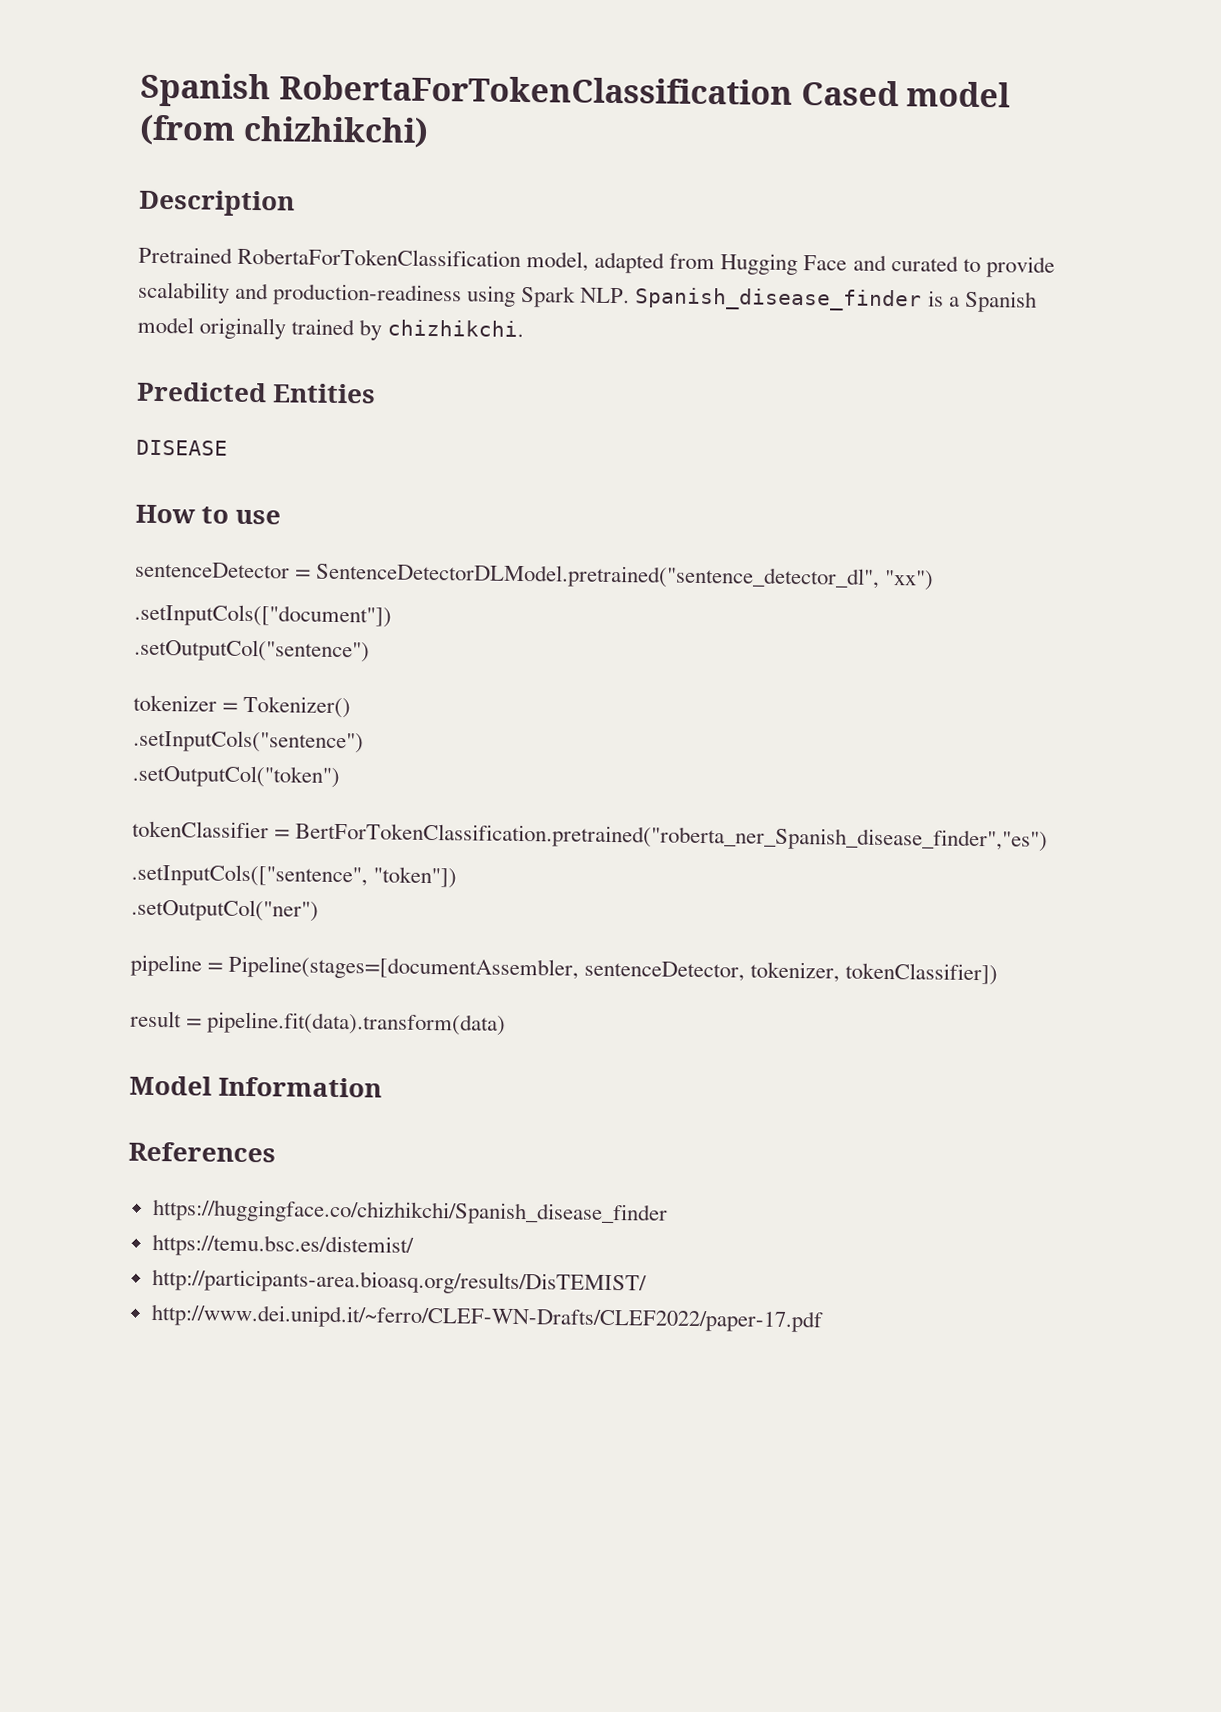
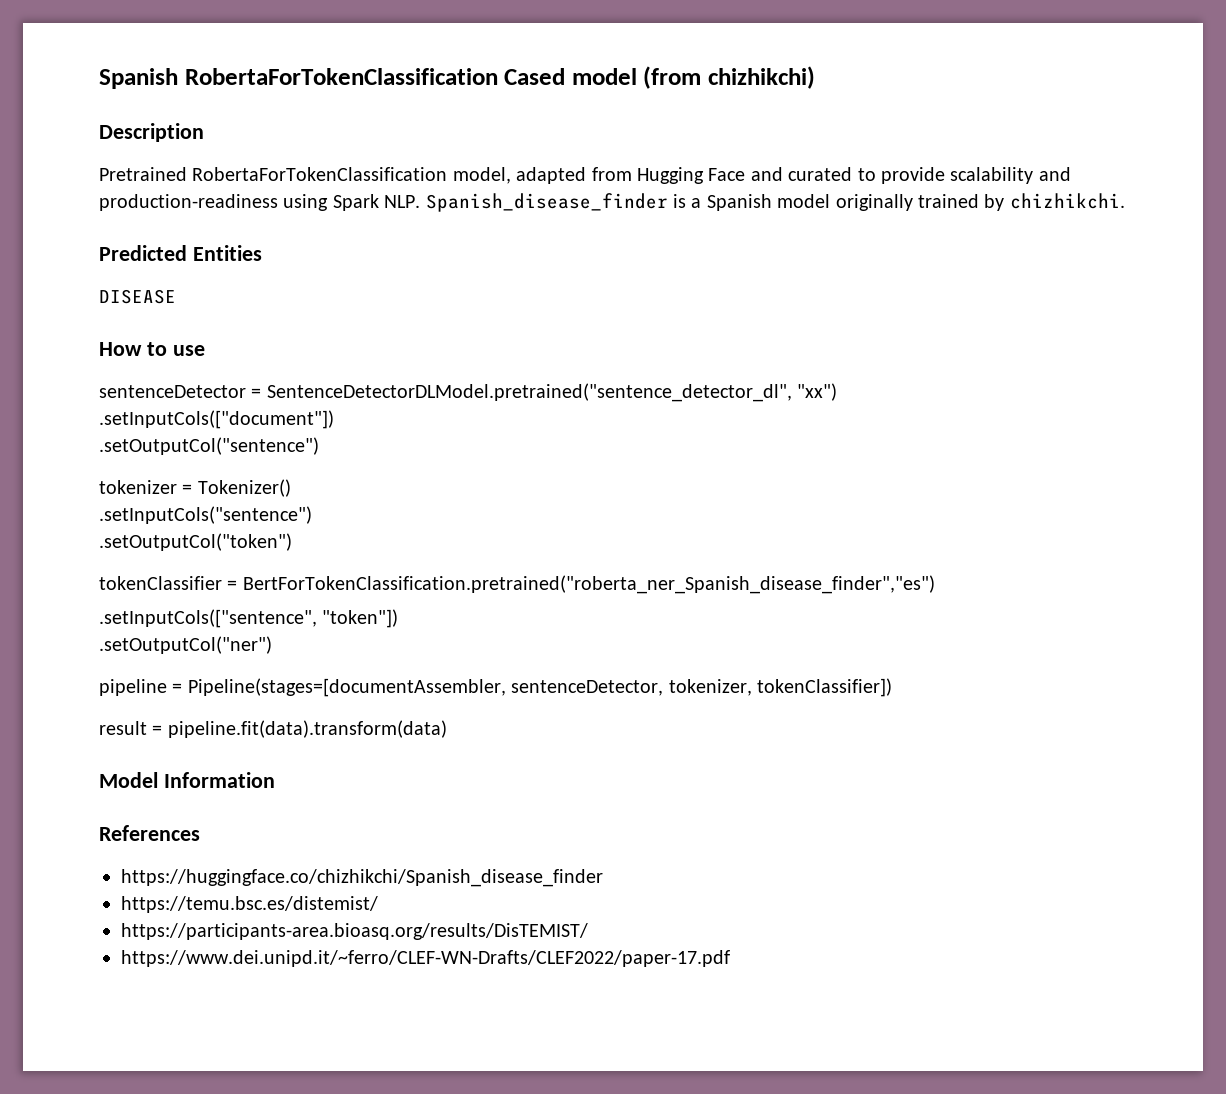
- http://participants-area.bioasq.org/results/DisTEMIST/
- http://www.dei.unipd.it/~ferro/CLEF-WN-Drafts/CLEF2022/paper-17.pdf
+ https://participants-area.bioasq.org/results/DisTEMIST/
+ https://www.dei.unipd.it/~ferro/CLEF-WN-Drafts/CLEF2022/paper-17.pdf

